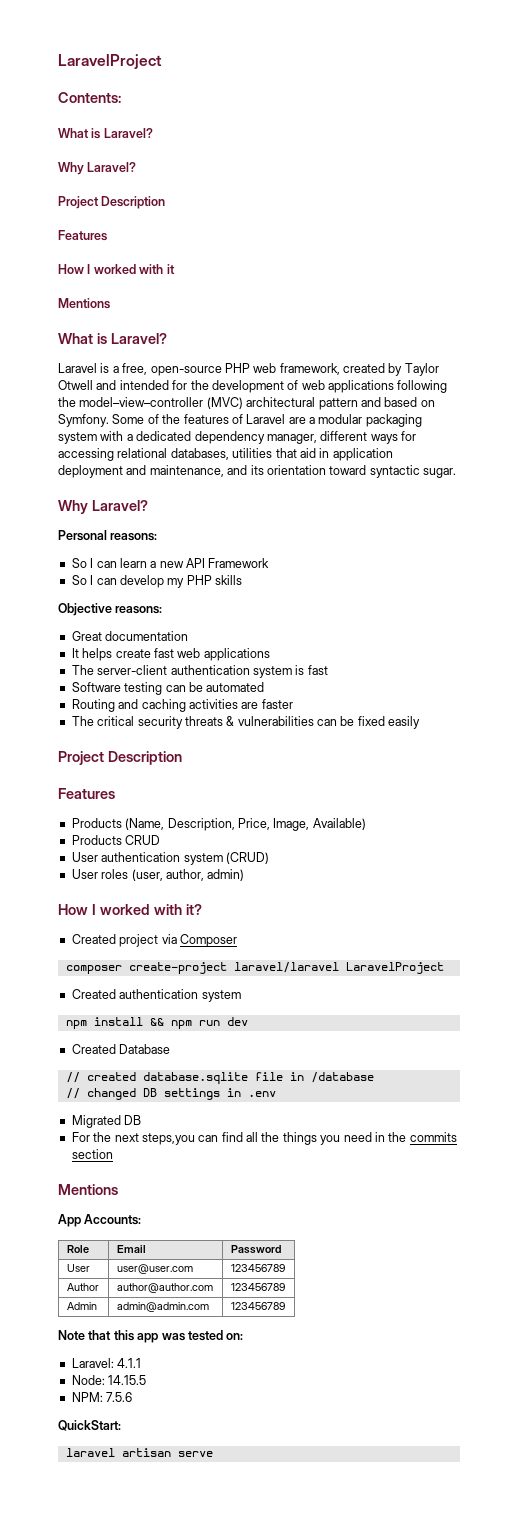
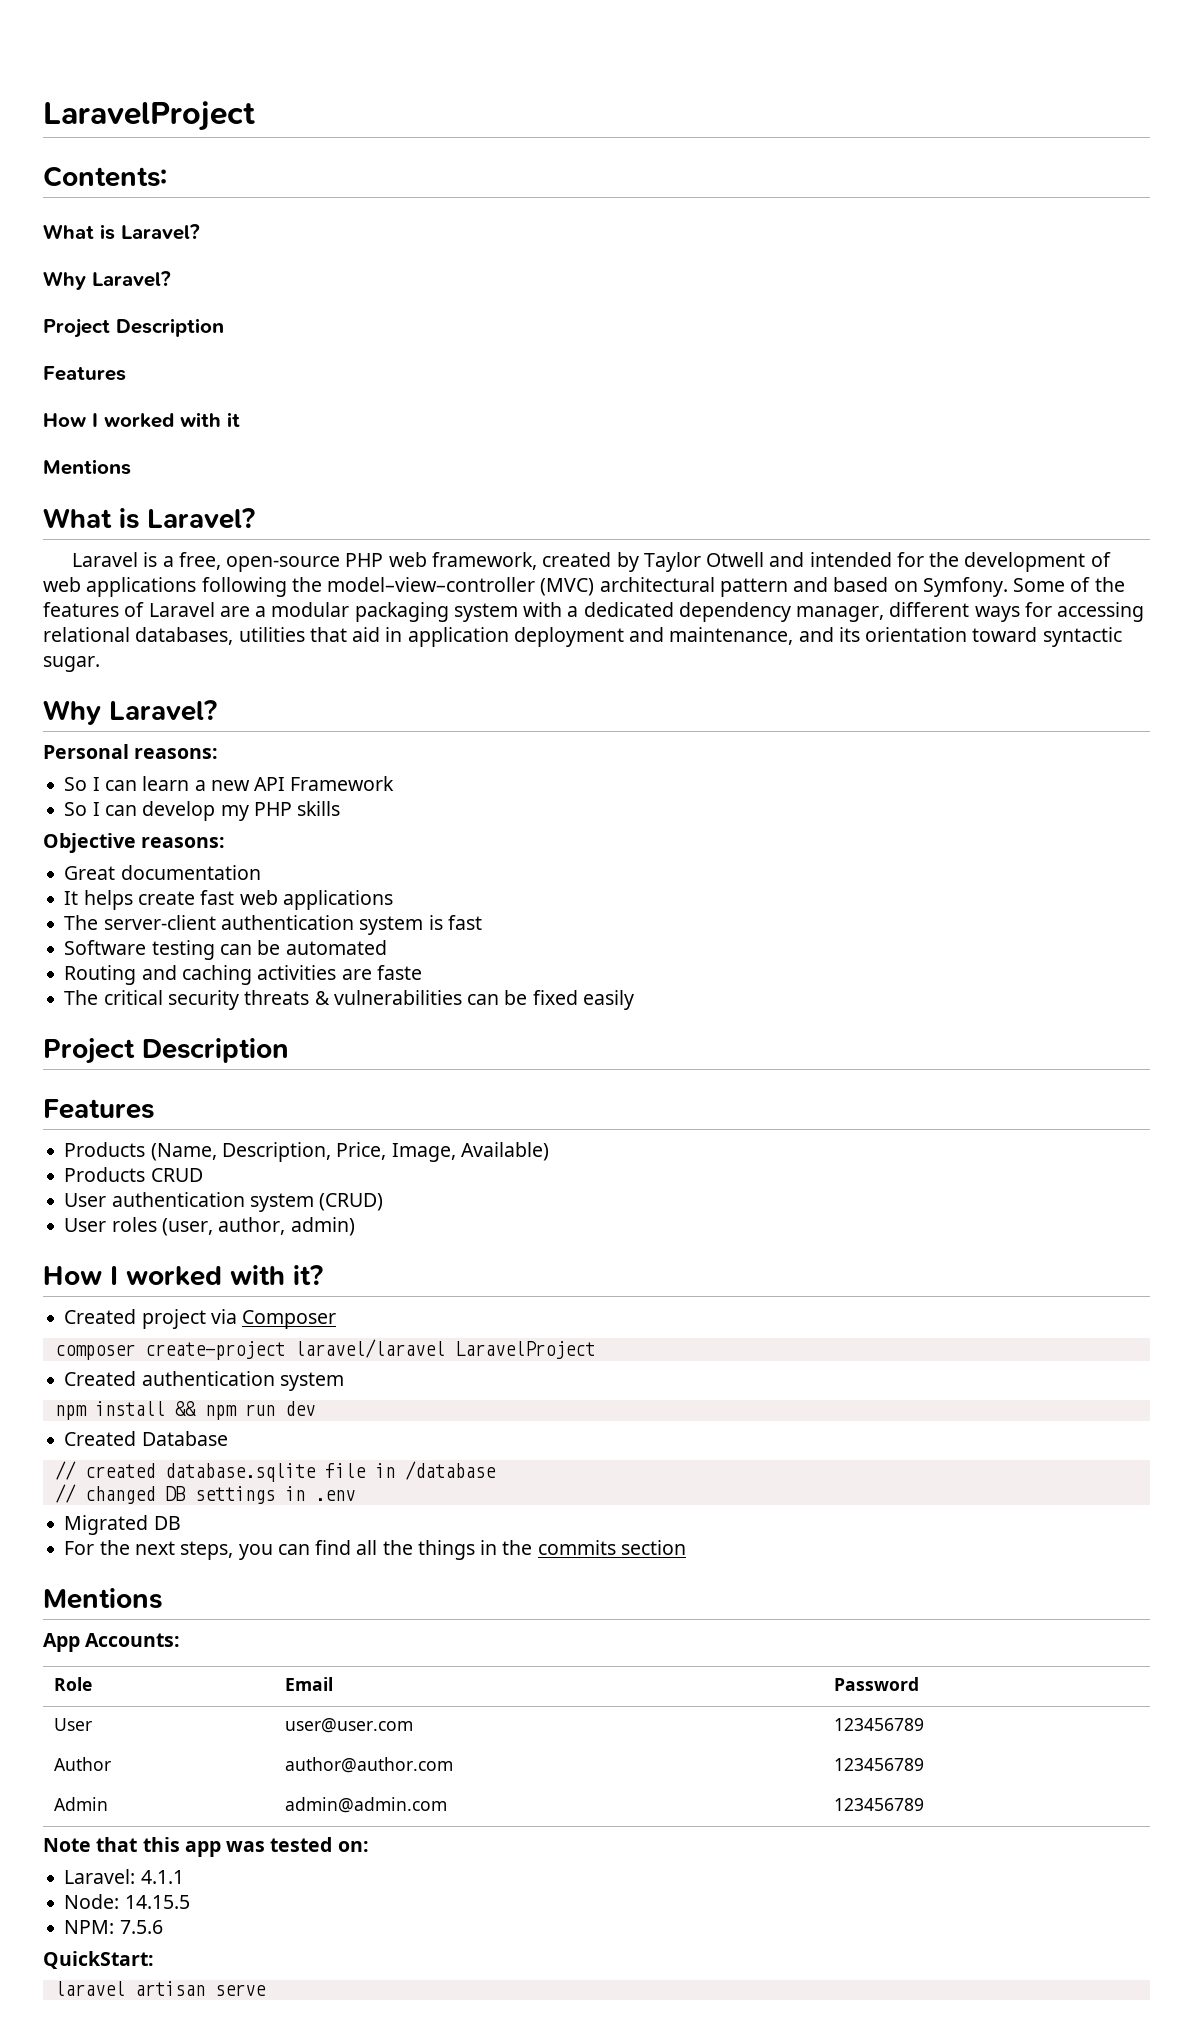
- Routing and caching activities are faster
+ Routing and caching activities are faste
- For the next steps,you can find all the things you need in the commits section
+ For the next steps, you can find all the things in the commits section

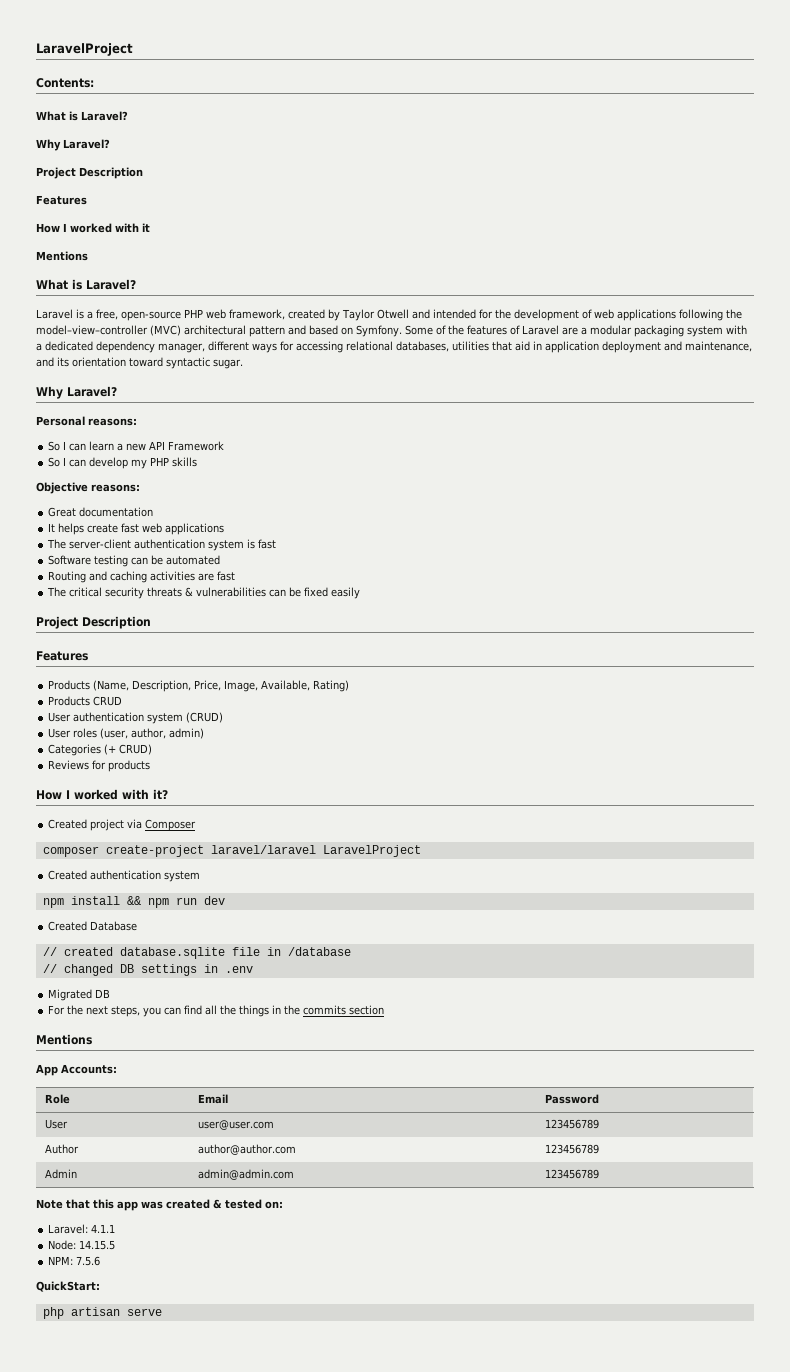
- Routing and caching activities are faste
+ Routing and caching activities are fast
- Products (Name, Description, Price, Image, Available)
+ Products (Name, Description, Price, Image, Available, Rating)
+ Categories (+ CRUD)
+ Reviews for products
- Note that this app was tested on:
+ Note that this app was created & tested on:
- laravel artisan serve
+ php artisan serve

